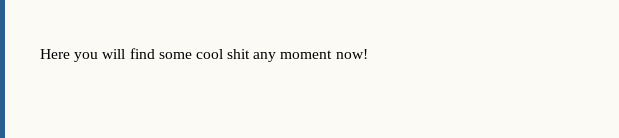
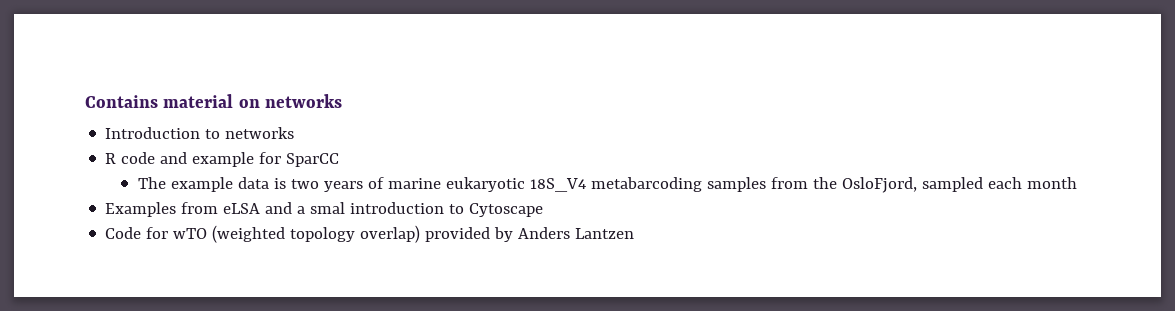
- Here you will find some cool shit any moment now!
+ Contains material on networks
+ Introduction to networks
+ R code and example for SparCC
+ The example data is two years of marine eukaryotic 18S_V4 metabarcoding samples from the OsloFjord, sampled each month
+ Examples from eLSA and a smal introduction to Cytoscape
+ Code for wTO (weighted topology overlap) provided by Anders Lantzen

